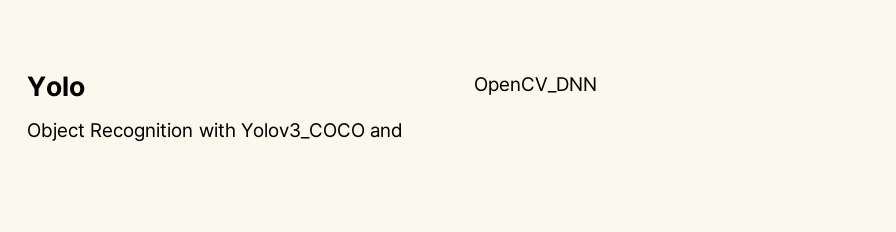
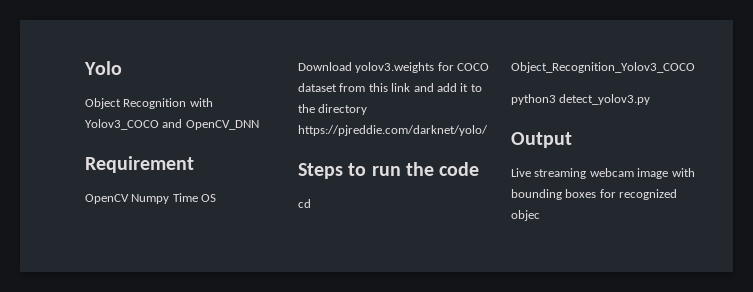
+ Requirement
+ OpenCV Numpy Time OS
+ Download yolov3.weights for COCO dataset from this link and add it to the directory https://pjreddie.com/darknet/yolo/
+ Steps to run the code
+ cd Object_Recognition_Yolov3_COCO
+ python3 detect_yolov3.py
+ Output
+ Live streaming webcam image with bounding boxes for recognized objec

